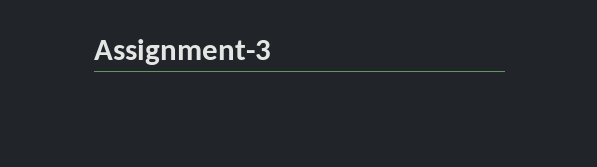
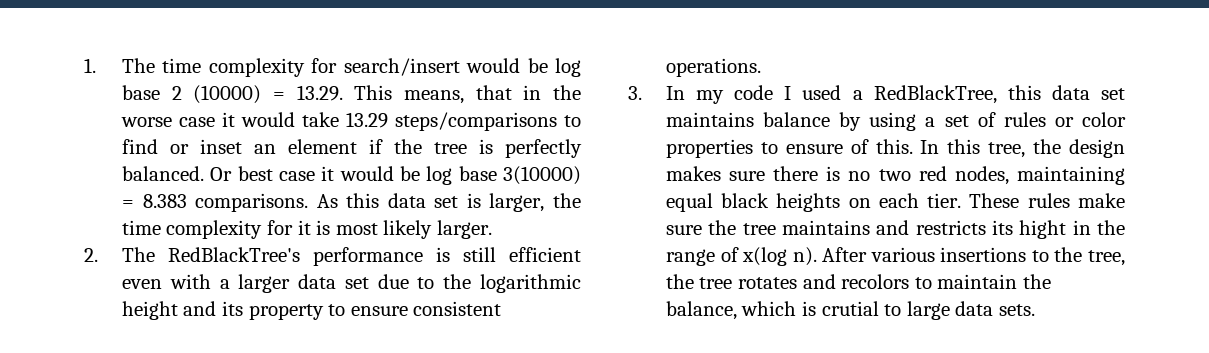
- Assignment-3
+ 1. The time complexity for search/insert would be log base 2 (10000) = 13.29. This means, that in the worse case it would take 13.29 steps/comparisons to find or inset an element if the tree is perfectly balanced. Or best case it would be log base 3(10000) = 8.383 comparisons. As this data set is larger, the time complexity for it is most likely larger.
+ 2. The RedBlackTree's performance is still efficient even with a larger data set due to the logarithmic height and its property to ensure consistent operations.
+ 3. In my code I used a RedBlackTree, this data set maintains balance by using a set of rules or color properties to ensure of this. In this tree, the design makes sure there is no two red nodes, maintaining equal black heights on each tier. These rules make sure the tree maintains and restricts its hight in the range of x(log n). After various insertions to the tree, the tree rotates and recolors to maintain the balance, which is crutial to large data sets.

